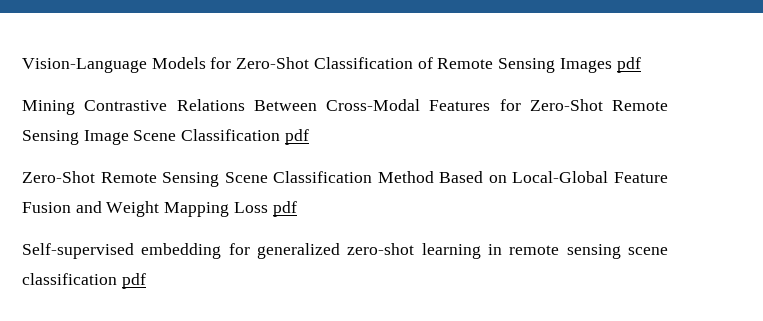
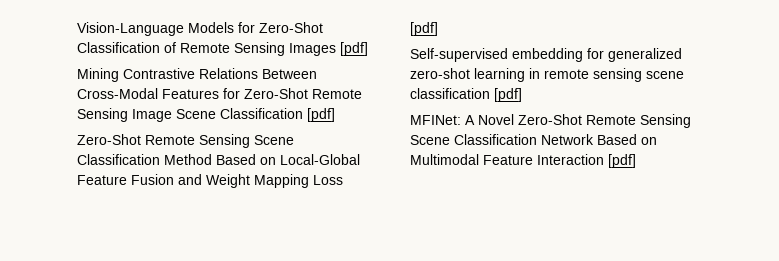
- Vision-Language Models for Zero-Shot Classification of Remote Sensing Images pdf
+ Vision-Language Models for Zero-Shot Classification of Remote Sensing Images [pdf]
- Mining Contrastive Relations Between Cross-Modal Features for Zero-Shot Remote Sensing Image Scene Classification pdf
+ Mining Contrastive Relations Between Cross-Modal Features for Zero-Shot Remote Sensing Image Scene Classification [pdf]
- Zero-Shot Remote Sensing Scene Classification Method Based on Local-Global Feature Fusion and Weight Mapping Loss pdf
+ Zero-Shot Remote Sensing Scene Classification Method Based on Local-Global Feature Fusion and Weight Mapping Loss [pdf]
- Self-supervised embedding for generalized zero-shot learning in remote sensing scene classification pdf
+ Self-supervised embedding for generalized zero-shot learning in remote sensing scene classification [pdf]
+ MFINet: A Novel Zero-Shot Remote Sensing Scene Classification Network Based on Multimodal Feature Interaction [pdf]

